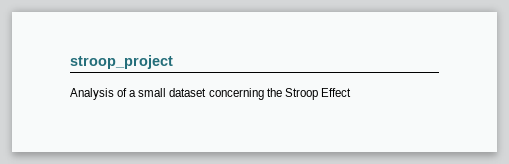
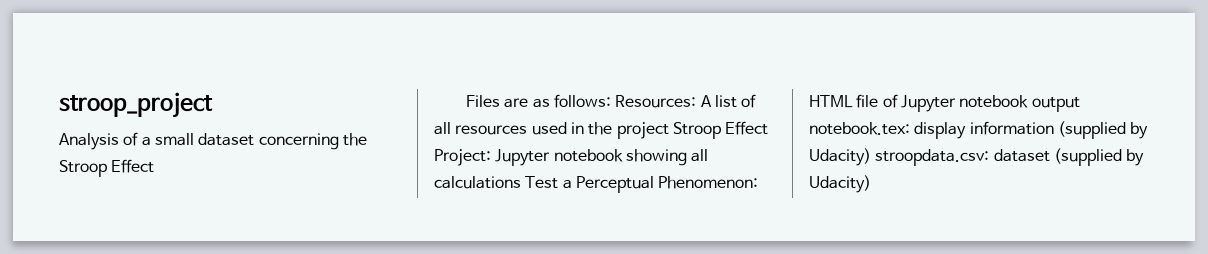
+ Files are as follows: Resources: A list of all resources used in the project Stroop Effect Project: Jupyter notebook showing all calculations Test a Perceptual Phenomenon: HTML file of Jupyter notebook output notebook.tex: display information (supplied by Udacity) stroopdata.csv: dataset (supplied by Udacity)

